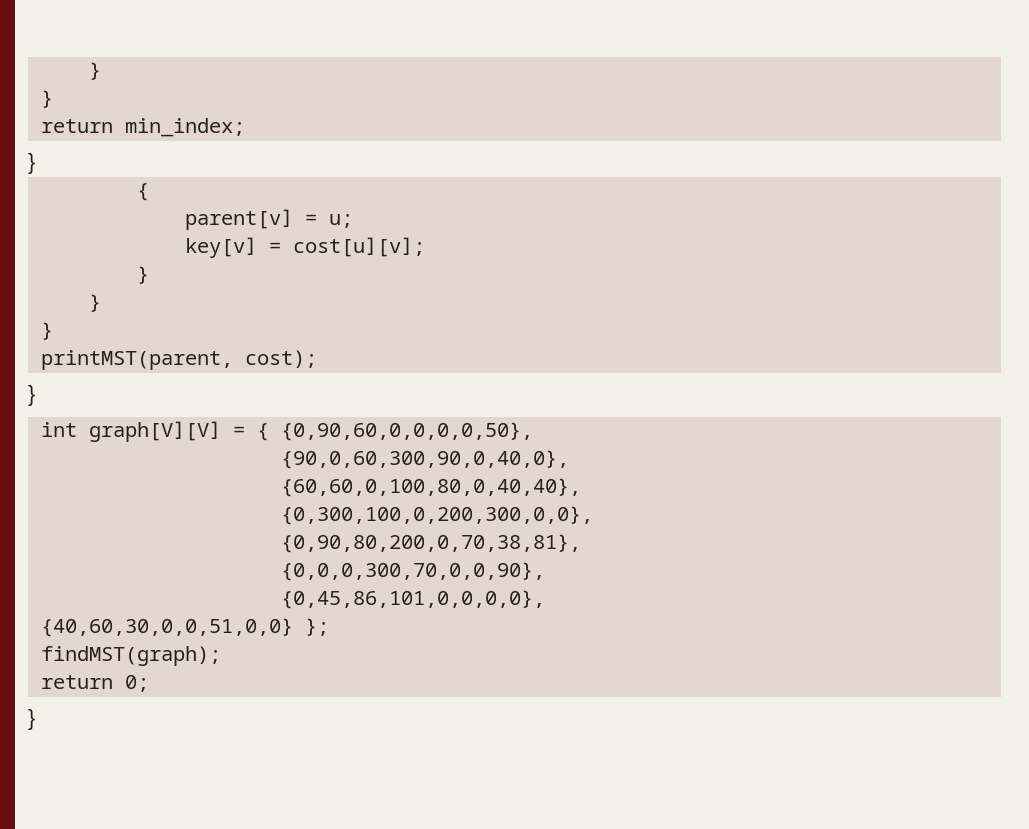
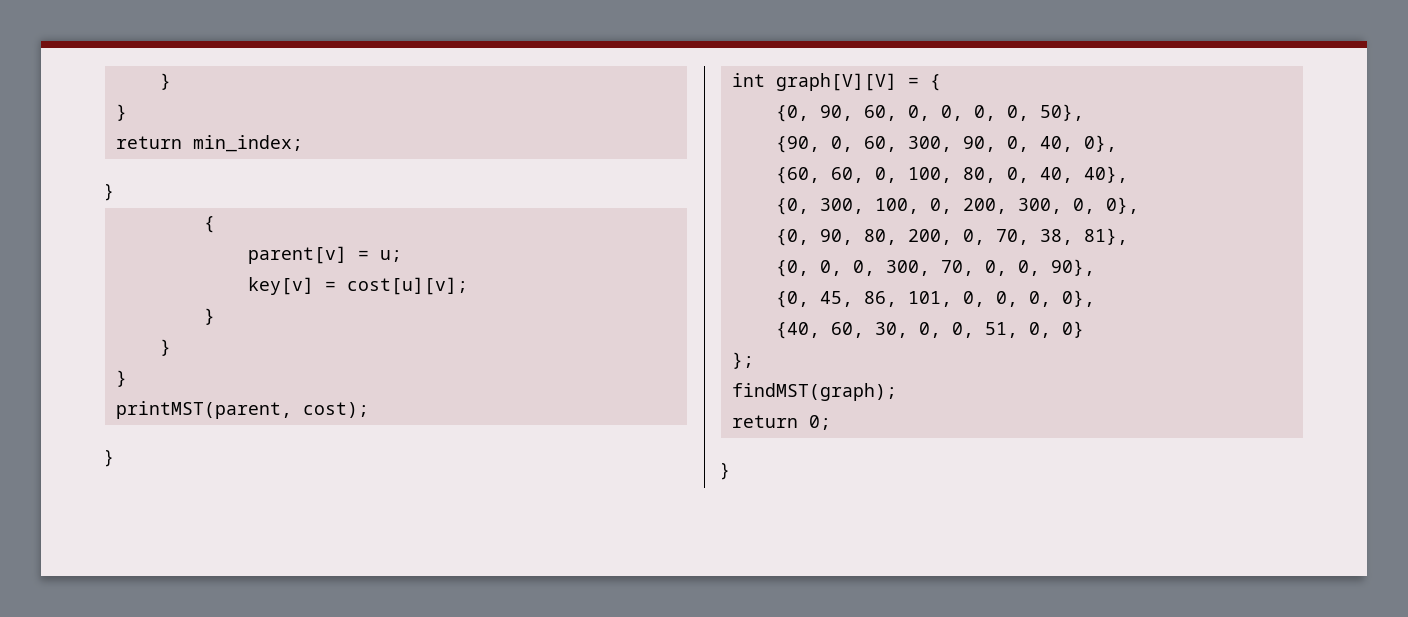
- int graph[V][V] = { {0,90,60,0,0,0,0,50},
- {90,0,60,300,90,0,40,0},
- {60,60,0,100,80,0,40,40},
- {0,300,100,0,200,300,0,0},
- {0,90,80,200,0,70,38,81},
- {0,0,0,300,70,0,0,90},
- {0,45,86,101,0,0,0,0},
- {40,60,30,0,0,51,0,0} };
+ int graph[V][V] = {
+ {0, 90, 60, 0, 0, 0, 0, 50},
+ {90, 0, 60, 300, 90, 0, 40, 0},
+ {60, 60, 0, 100, 80, 0, 40, 40},
+ {0, 300, 100, 0, 200, 300, 0, 0},
+ {0, 90, 80, 200, 0, 70, 38, 81},
+ {0, 0, 0, 300, 70, 0, 0, 90},
+ {0, 45, 86, 101, 0, 0, 0, 0},
+ {40, 60, 30, 0, 0, 51, 0, 0}
+ };

